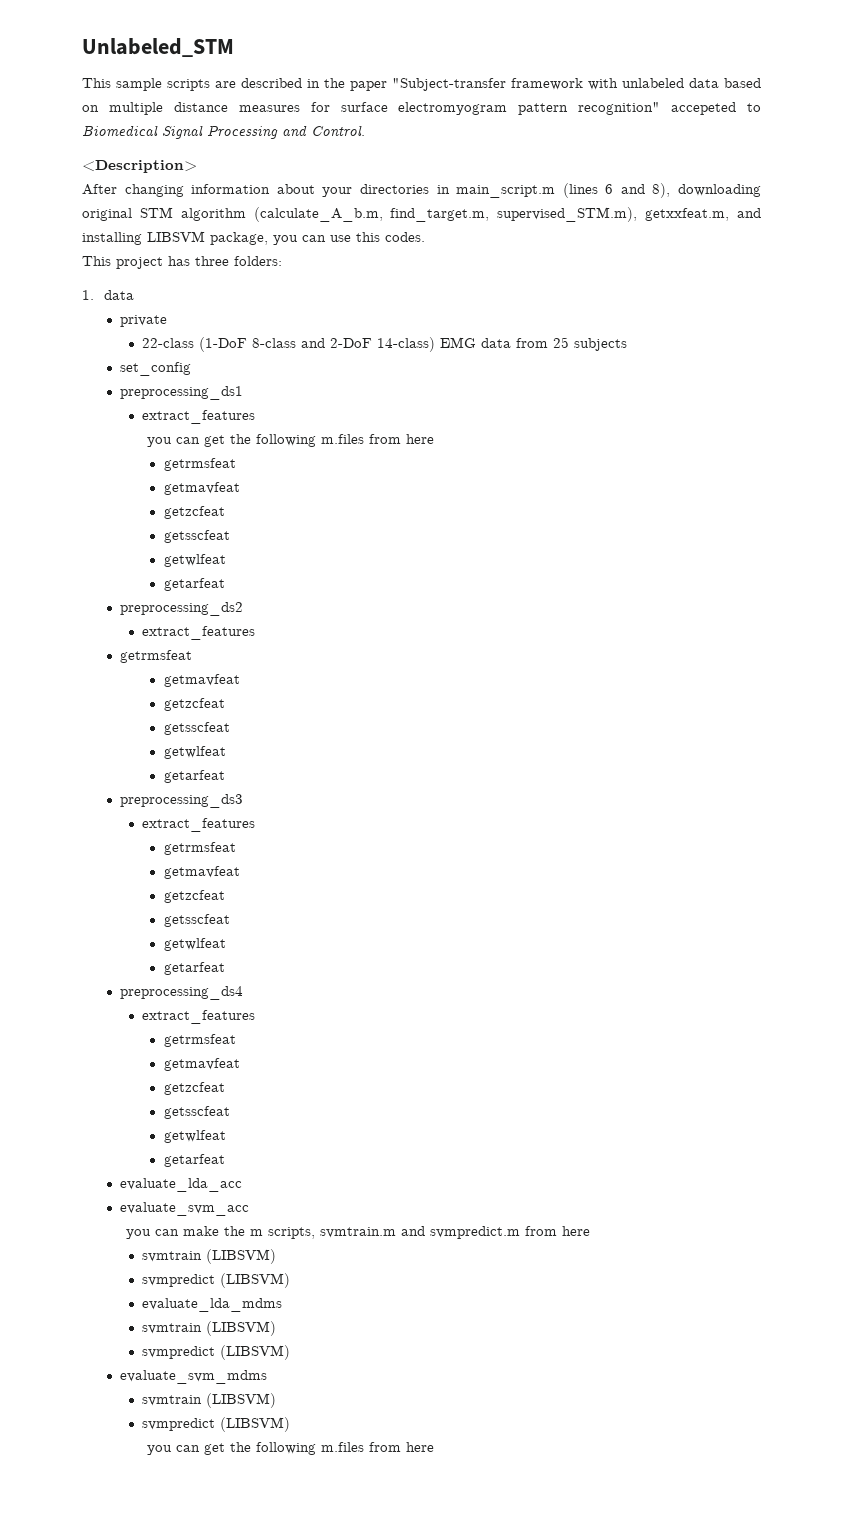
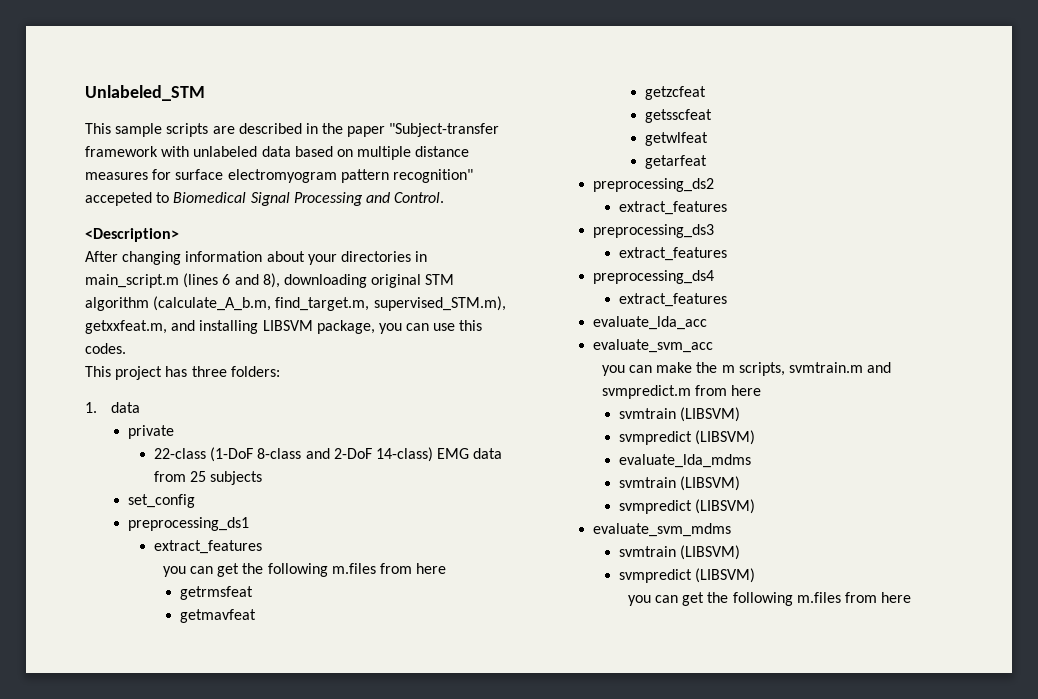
  preprocessing_ds2
  extract_features
- getrmsfeat
- getmavfeat
- getzcfeat
- getsscfeat
- getwlfeat
- getarfeat
  preprocessing_ds3
  extract_features
- getrmsfeat
- getmavfeat
- getzcfeat
- getsscfeat
- getwlfeat
- getarfeat
  preprocessing_ds4
  extract_features
- getrmsfeat
- getmavfeat
- getzcfeat
- getsscfeat
- getwlfeat
- getarfeat

